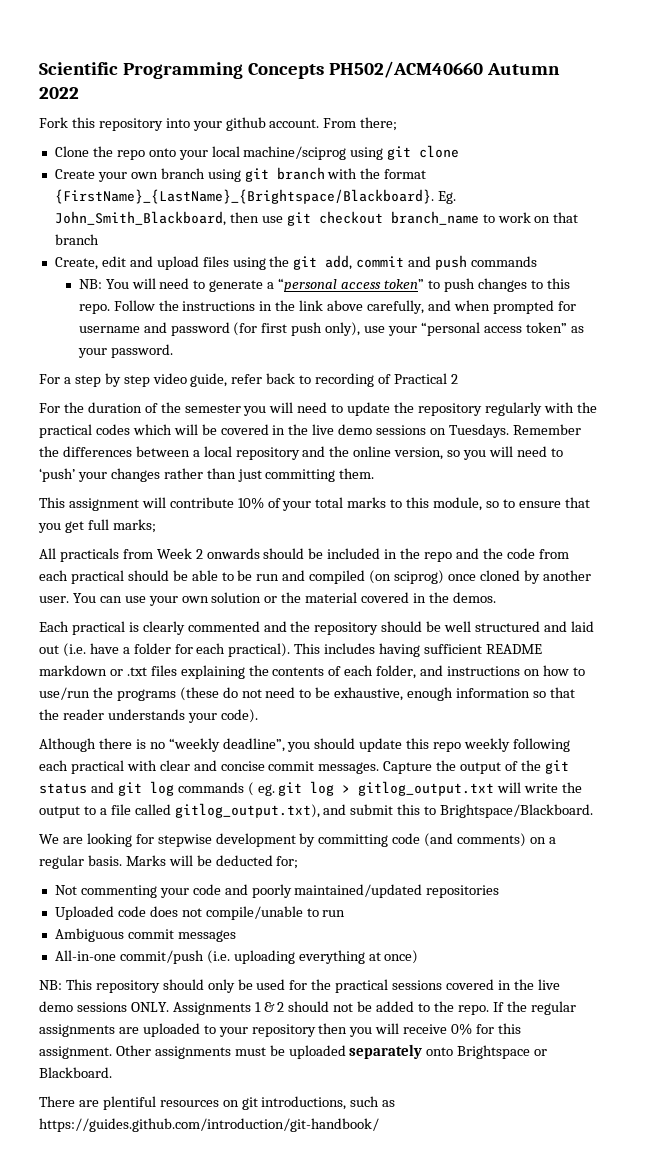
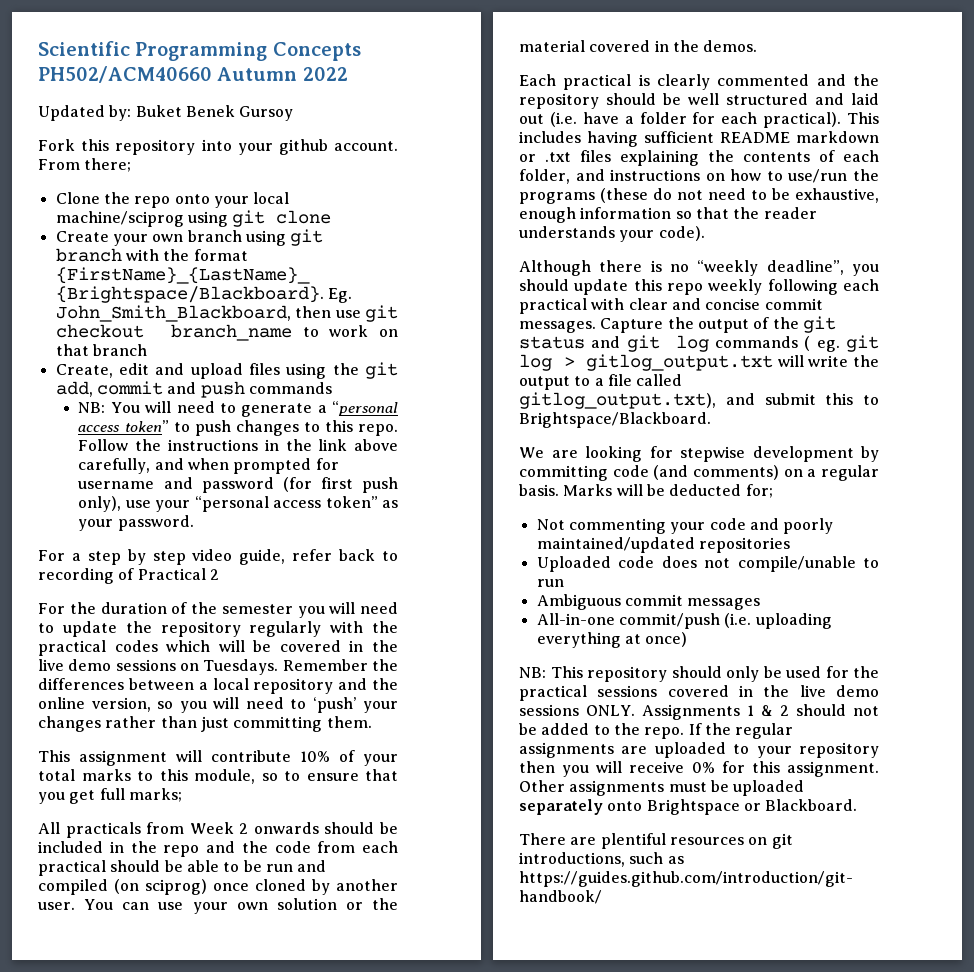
+ Updated by: Buket Benek Gursoy

